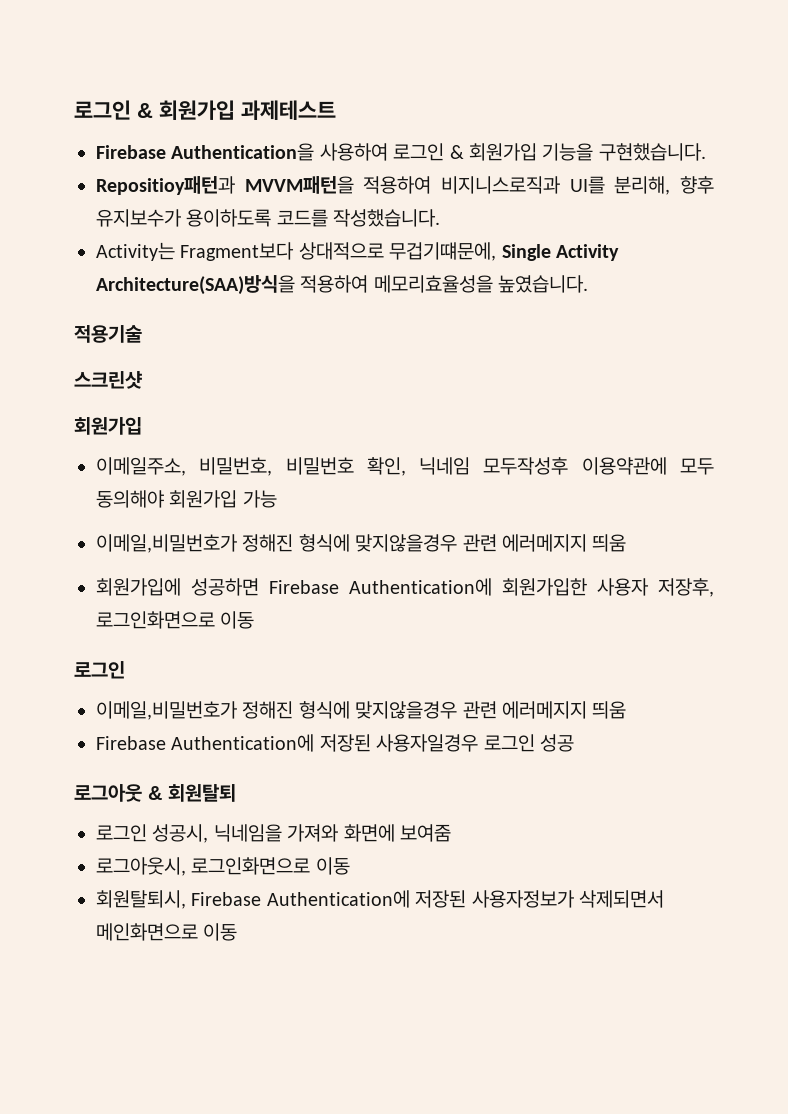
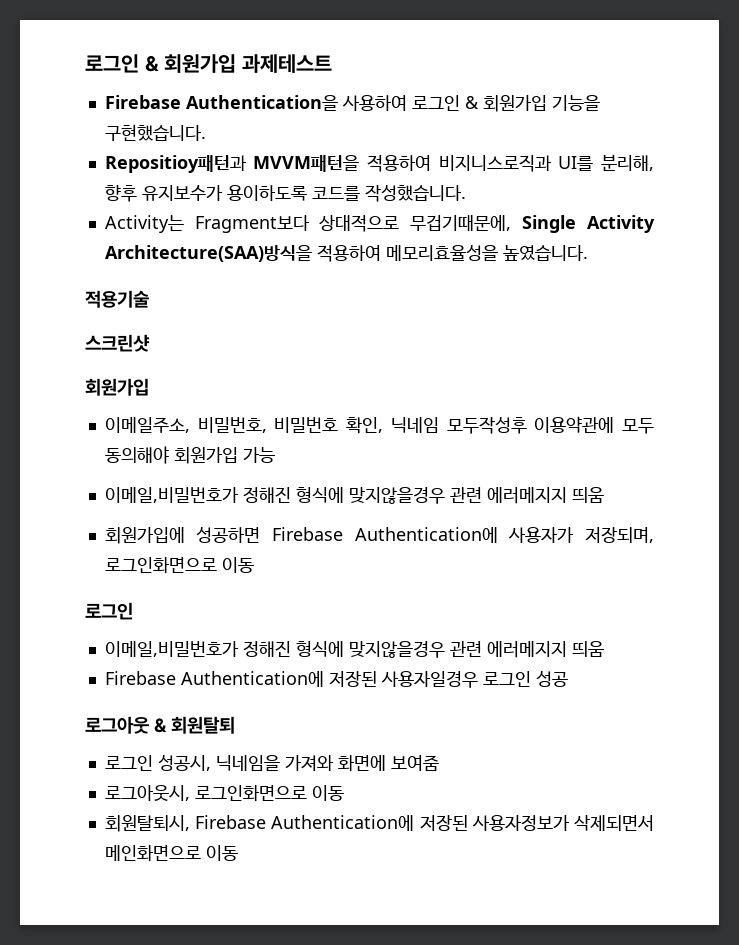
- Activity는 Fragment보다 상대적으로 무겁기떄문에, Single Activity Architecture(SAA)방식을 적용하여 메모리효율성을 높였습니다.
+ Activity는 Fragment보다 상대적으로 무겁기때문에, Single Activity Architecture(SAA)방식을 적용하여 메모리효율성을 높였습니다.
- 회원가입에 성공하면 Firebase Authentication에 회원가입한 사용자 저장후, 로그인화면으로 이동
+ 회원가입에 성공하면 Firebase Authentication에 사용자가 저장되며, 로그인화면으로 이동

